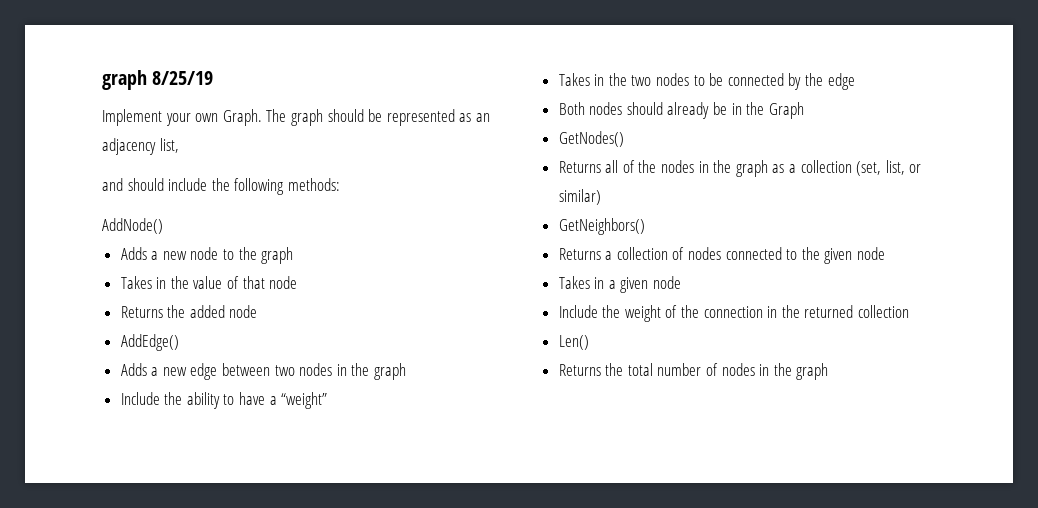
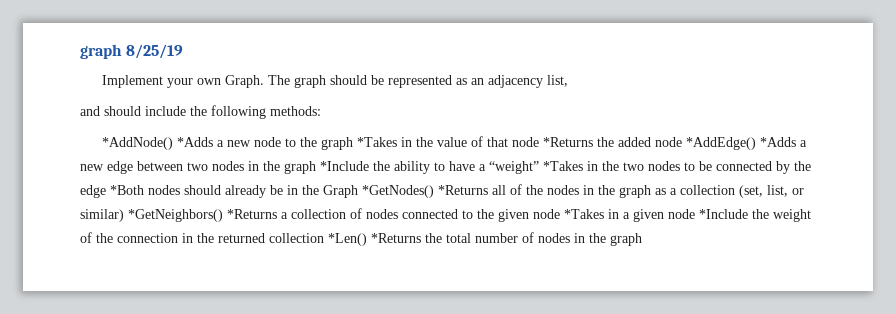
- AddNode()
- Adds a new node to the graph
- Takes in the value of that node
- Returns the added node
- AddEdge()
- Adds a new edge between two nodes in the graph
- Include the ability to have a “weight”
- Takes in the two nodes to be connected by the edge
- Both nodes should already be in the Graph
- GetNodes()
- Returns all of the nodes in the graph as a collection (set, list, or similar)
- GetNeighbors()
- Returns a collection of nodes connected to the given node
- Takes in a given node
- Include the weight of the connection in the returned collection
- Len()
- Returns the total number of nodes in the graph
+ *AddNode() *Adds a new node to the graph *Takes in the value of that node *Returns the added node *AddEdge() *Adds a new edge between two nodes in the graph *Include the ability to have a “weight” *Takes in the two nodes to be connected by the edge *Both nodes should already be in the Graph *GetNodes() *Returns all of the nodes in the graph as a collection (set, list, or similar) *GetNeighbors() *Returns a collection of nodes connected to the given node *Takes in a given node *Include the weight of the connection in the returned collection *Len() *Returns the total number of nodes in the graph

